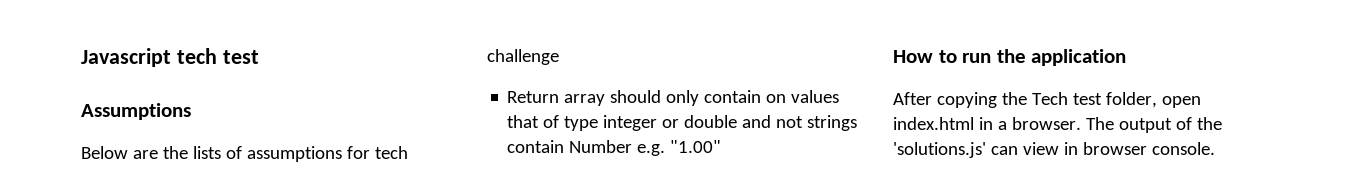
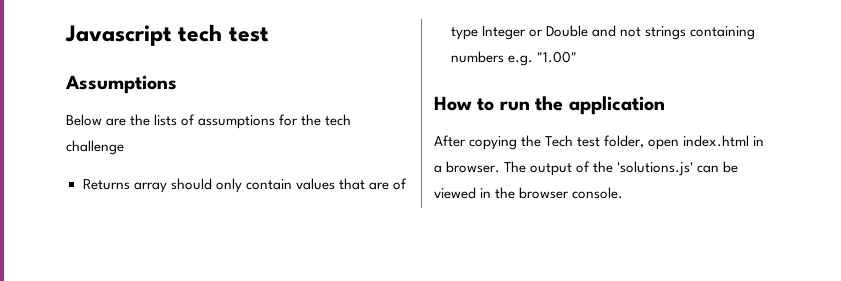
- Below are the lists of assumptions for tech challenge
+ Below are the lists of assumptions for the tech challenge
- Return array should only contain on values that of type integer or double and not strings contain Number e.g. "1.00"
+ Returns array should only contain values that are of type Integer or Double and not strings containing numbers e.g. "1.00"
- The output of the 'solutions.js' can view in browser console.
+ The output of the 'solutions.js' can be viewed in the browser console.

